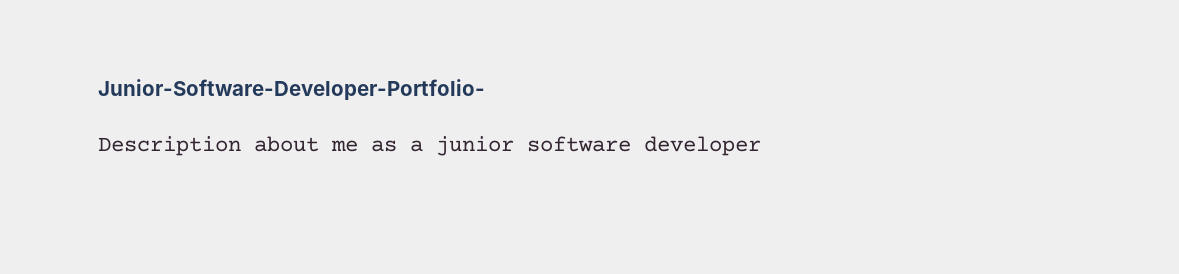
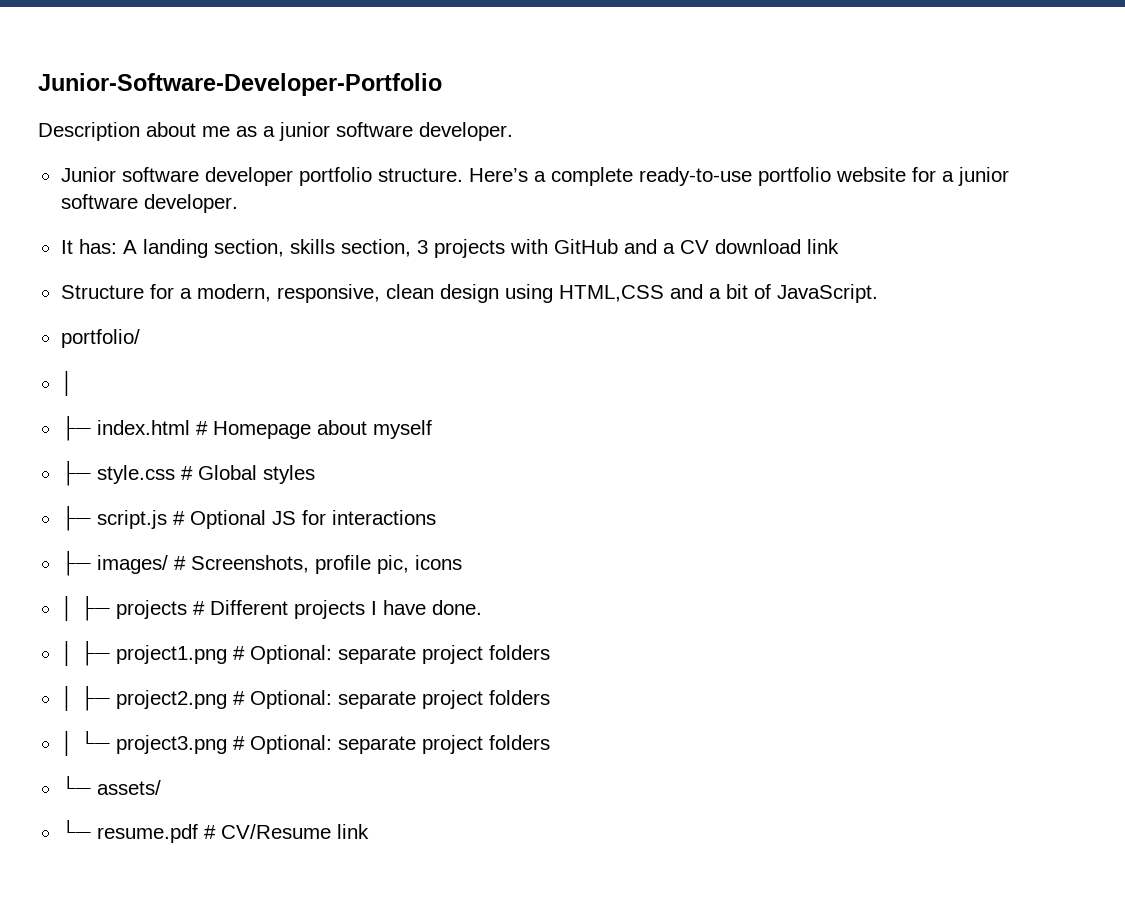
- Junior-Software-Developer-Portfolio-
+ Junior-Software-Developer-Portfolio
- Description about me as a junior software developer
+ Description about me as a junior software developer.
+ Junior software developer portfolio structure. Here’s a complete ready-to-use portfolio website for a junior software developer.
+ It has: A landing section, skills section, 3 projects with GitHub and a CV download link
+ Structure for a modern, responsive, clean design using HTML,CSS and a bit of JavaScript.
+ portfolio/
+ │
+ ├─ index.html # Homepage about myself
+ ├─ style.css # Global styles
+ ├─ script.js # Optional JS for interactions
+ ├─ images/ # Screenshots, profile pic, icons
+ │ ├─ projects # Different projects I have done.
+ │ ├─ project1.png # Optional: separate project folders
+ │ ├─ project2.png # Optional: separate project folders
+ │ └─ project3.png # Optional: separate project folders
+ └─ assets/
+ └─ resume.pdf # CV/Resume link

